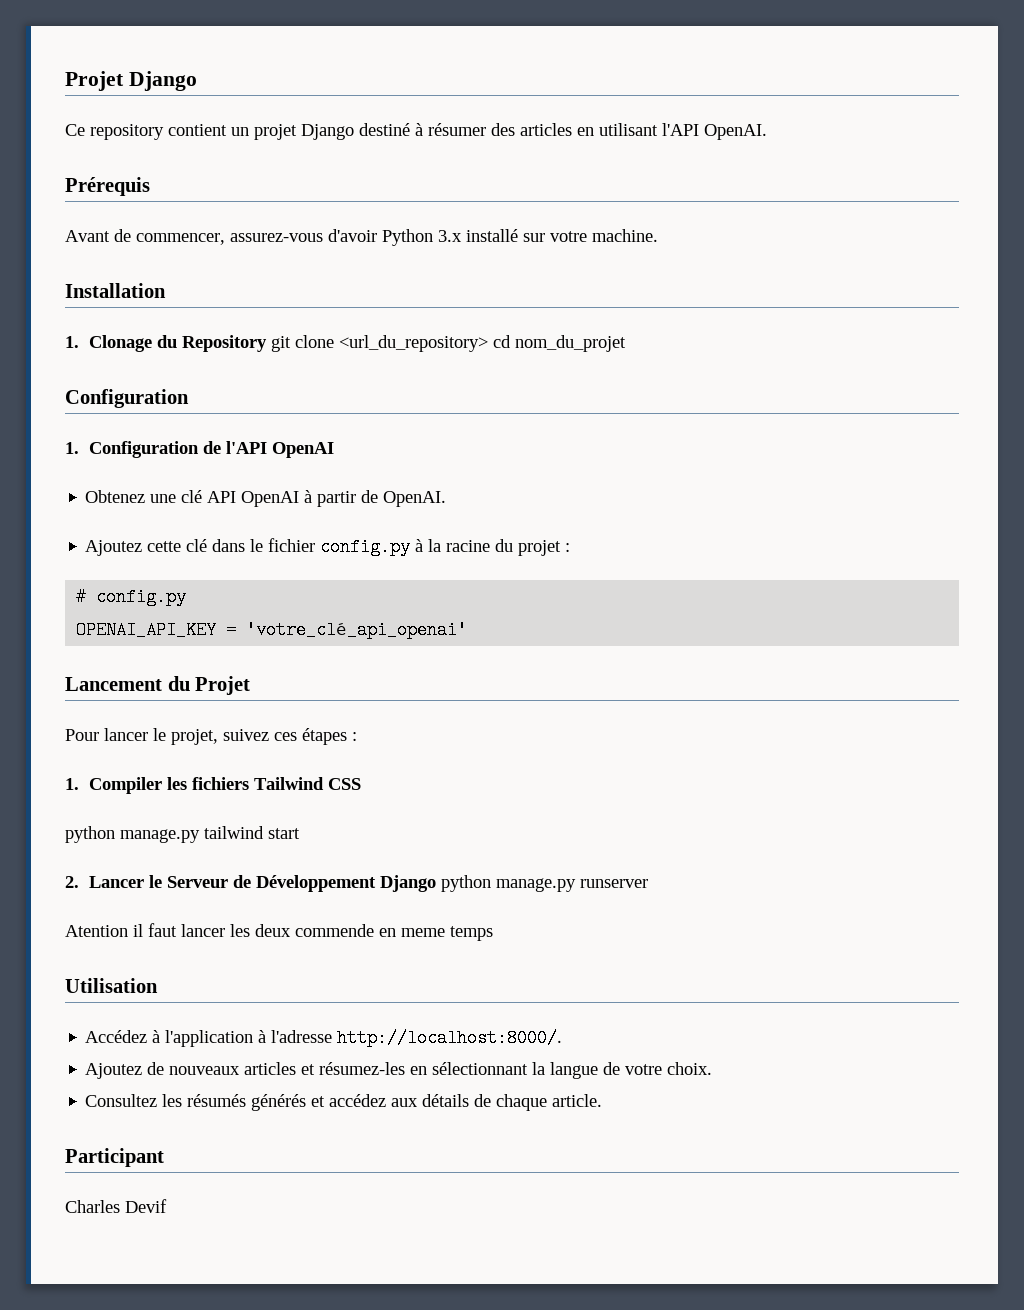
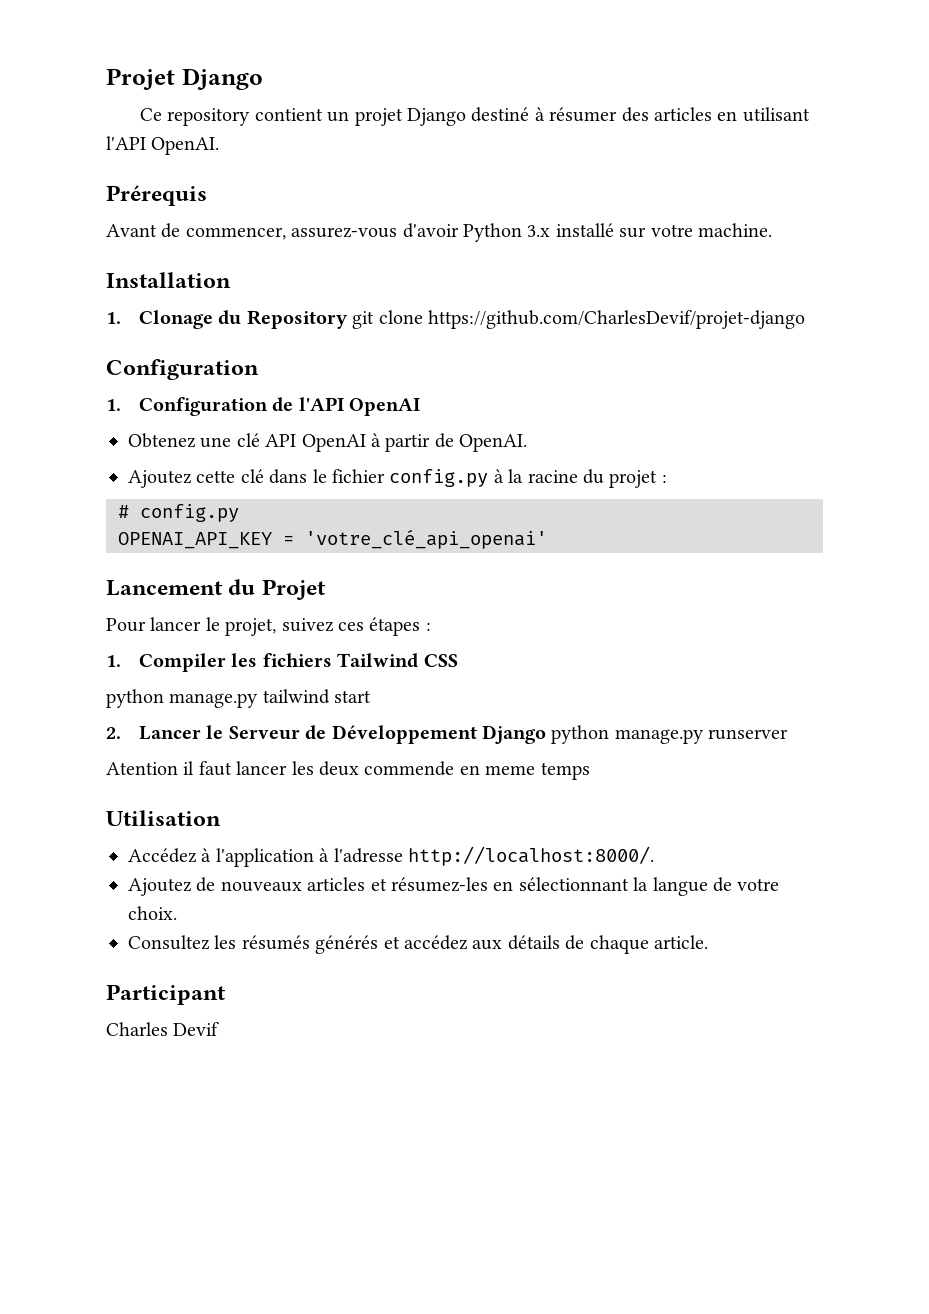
- 1. Clonage du Repository git clone <url_du_repository> cd nom_du_projet
+ 1. Clonage du Repository git clone https://github.com/CharlesDevif/projet-django

